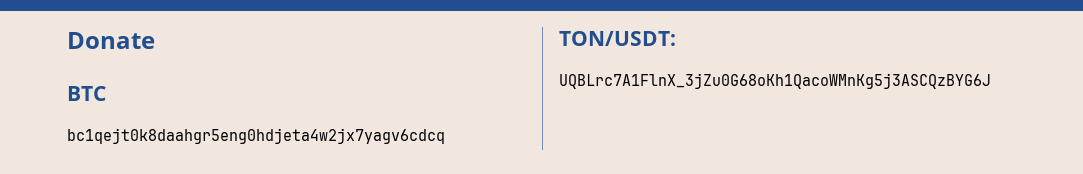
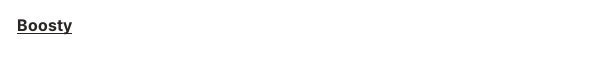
- Donate
- BTC
- bc1qejt0k8daahgr5eng0hdjeta4w2jx7yagv6cdcq
- TON/USDT:
- UQBLrc7A1FlnX_3jZu0G68oKh1QacoWMnKg5j3ASCQzBYG6J
+ Boosty

